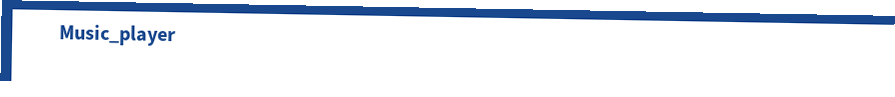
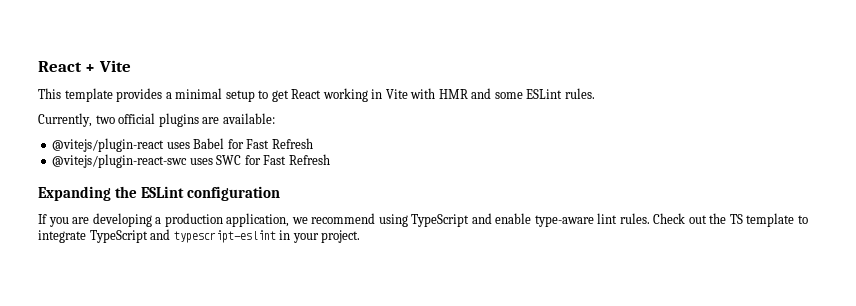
- Music_player
+ React + Vite
+ This template provides a minimal setup to get React working in Vite with HMR and some ESLint rules.
+ Currently, two official plugins are available:
+ @vitejs/plugin-react uses Babel for Fast Refresh
+ @vitejs/plugin-react-swc uses SWC for Fast Refresh
+ Expanding the ESLint configuration
+ If you are developing a production application, we recommend using TypeScript and enable type-aware lint rules. Check out the TS template to integrate TypeScript and typescript-eslint in your project.

